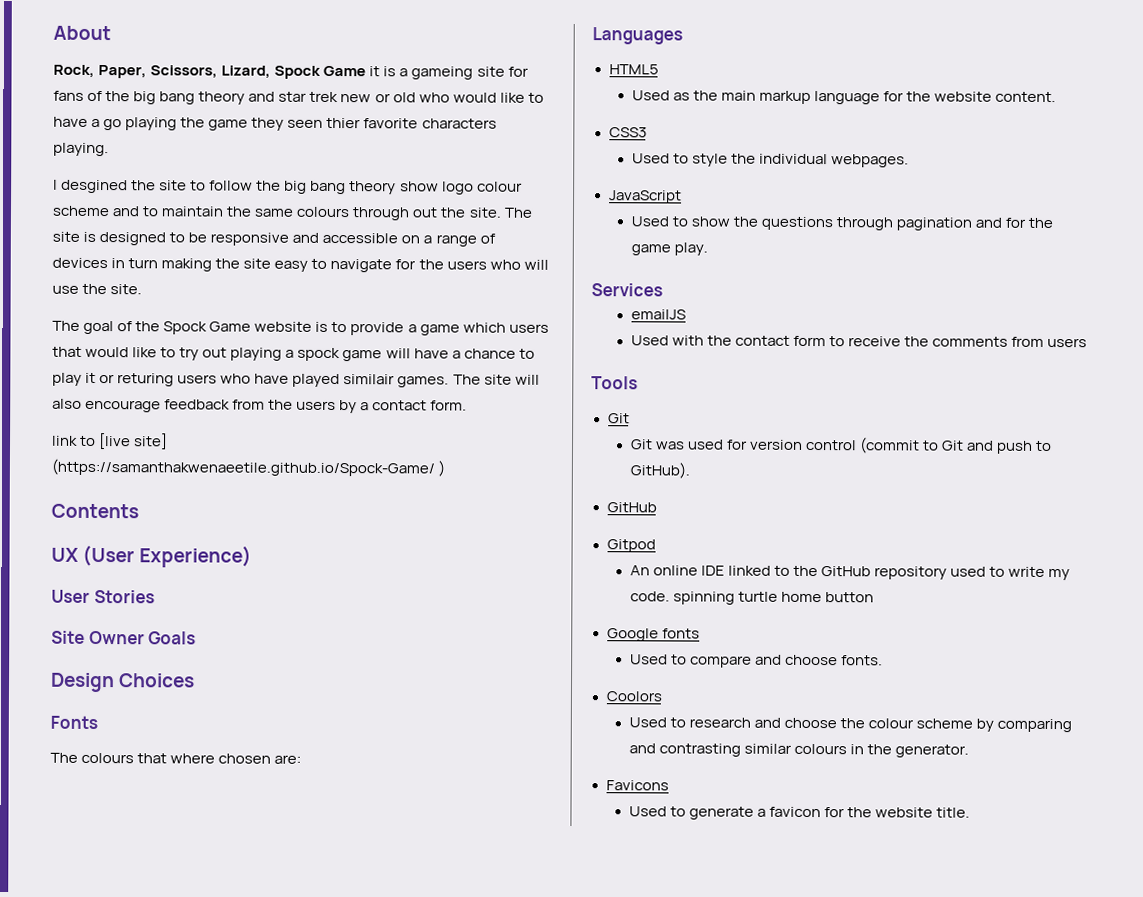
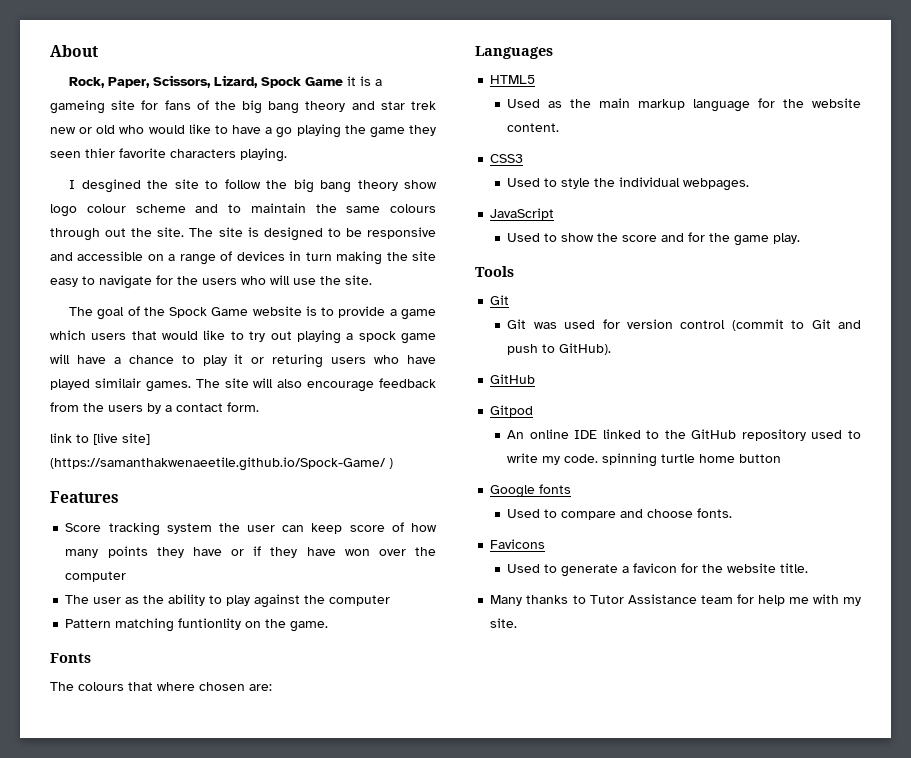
- Contents
- UX (User Experience)
- User Stories
- Site Owner Goals
- Design Choices
+ Features
+ Score tracking system the user can keep score of how many points they have or if they have won over the computer
+ The user as the ability to play against the computer
+ Pattern matching funtionlity on the game.
- Used to show the questions through pagination and for the game play.
+ Used to show the score and for the game play.
- Services
- emailJS
- Used with the contact form to receive the comments from users
- Coolors
- Used to research and choose the colour scheme by comparing and contrasting similar colours in the generator.
+ Many thanks to Tutor Assistance team for help me with my site.

